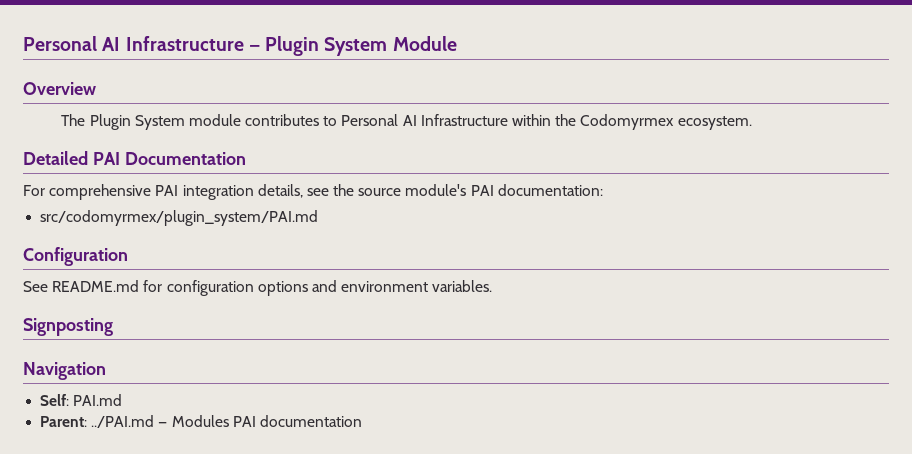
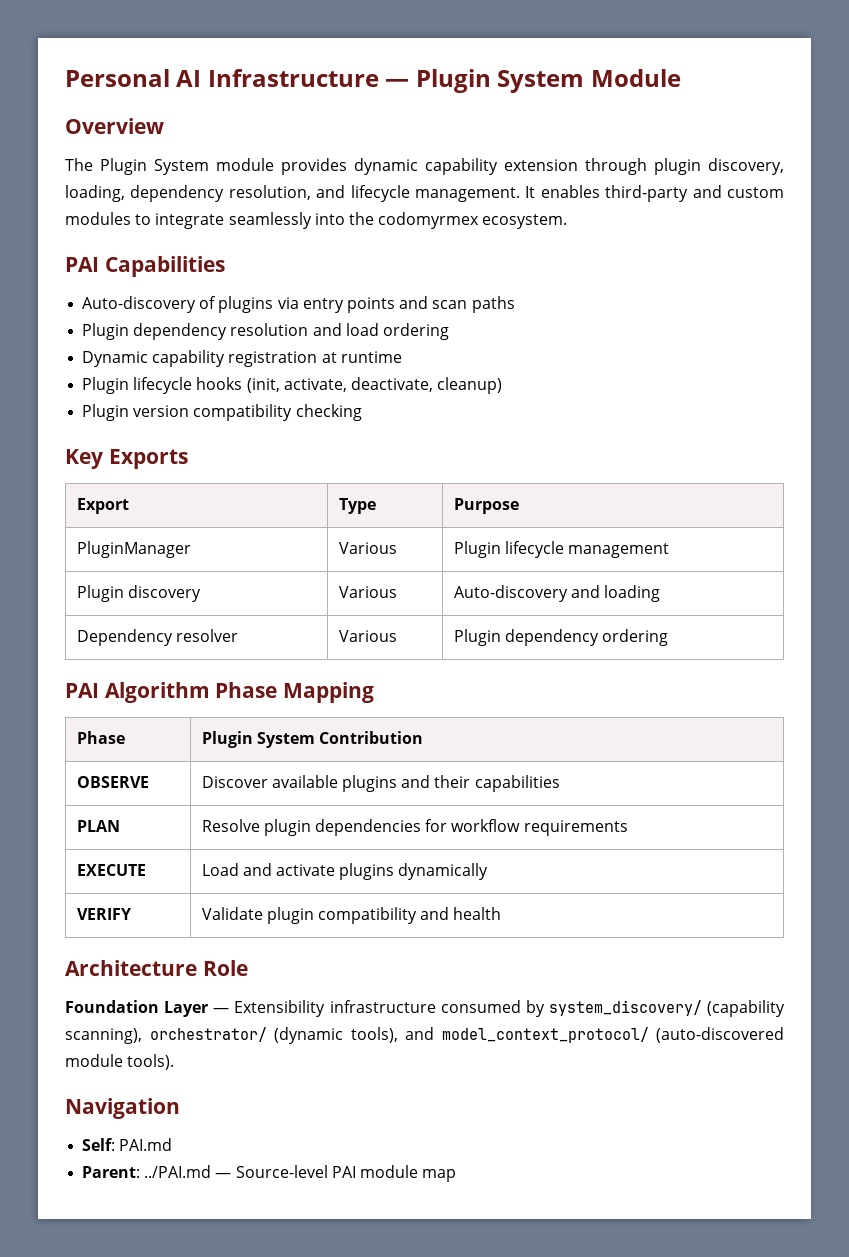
- The Plugin System module contributes to Personal AI Infrastructure within the Codomyrmex ecosystem.
- Detailed PAI Documentation
- For comprehensive PAI integration details, see the source module's PAI documentation:
- src/codomyrmex/plugin_system/PAI.md
- Configuration
- See README.md for configuration options and environment variables.
- Signposting
+ The Plugin System module provides dynamic capability extension through plugin discovery, loading, dependency resolution, and lifecycle management. It enables third-party and custom modules to integrate seamlessly into the codomyrmex ecosystem.
+ PAI Capabilities
+ Auto-discovery of plugins via entry points and scan paths
+ Plugin dependency resolution and load ordering
+ Dynamic capability registration at runtime
+ Plugin lifecycle hooks (init, activate, deactivate, cleanup)
+ Plugin version compatibility checking
+ Key Exports
+ Export | Type | Purpose
+ PluginManager | Various | Plugin lifecycle management
+ Plugin discovery | Various | Auto-discovery and loading
+ Dependency resolver | Various | Plugin dependency ordering
+ PAI Algorithm Phase Mapping
+ Phase | Plugin System Contribution
+ OBSERVE | Discover available plugins and their capabilities
+ PLAN | Resolve plugin dependencies for workflow requirements
+ EXECUTE | Load and activate plugins dynamically
+ VERIFY | Validate plugin compatibility and health
+ Architecture Role
+ Foundation Layer — Extensibility infrastructure consumed by system_discovery/ (capability scanning), orchestrator/ (dynamic tools), and model_context_protocol/ (auto-discovered module tools).
- Parent: ../PAI.md — Modules PAI documentation
+ Parent: ../PAI.md — Source-level PAI module map

